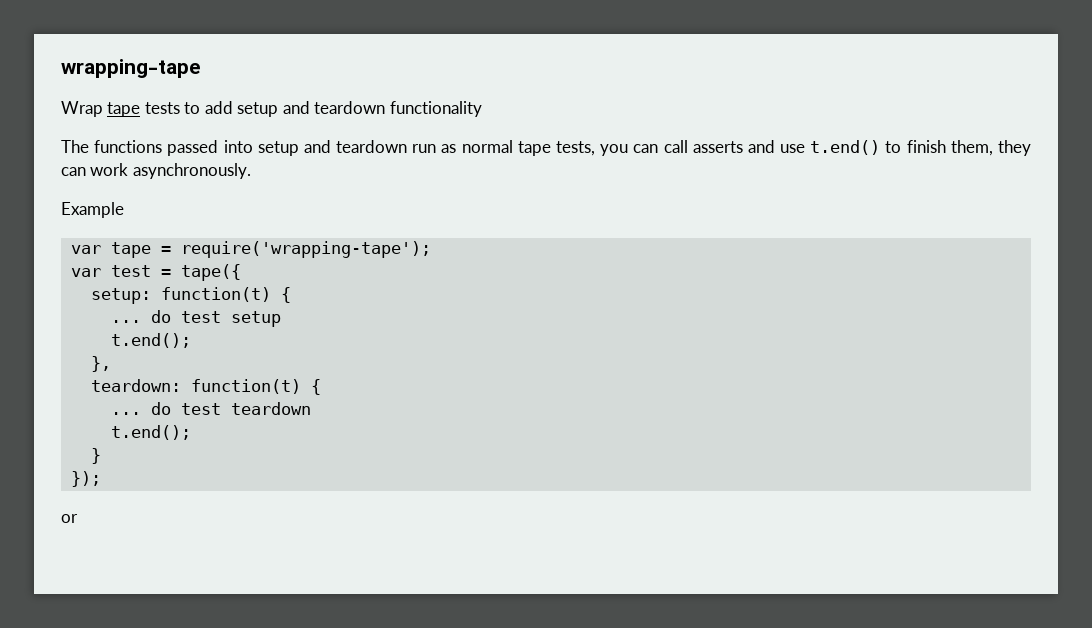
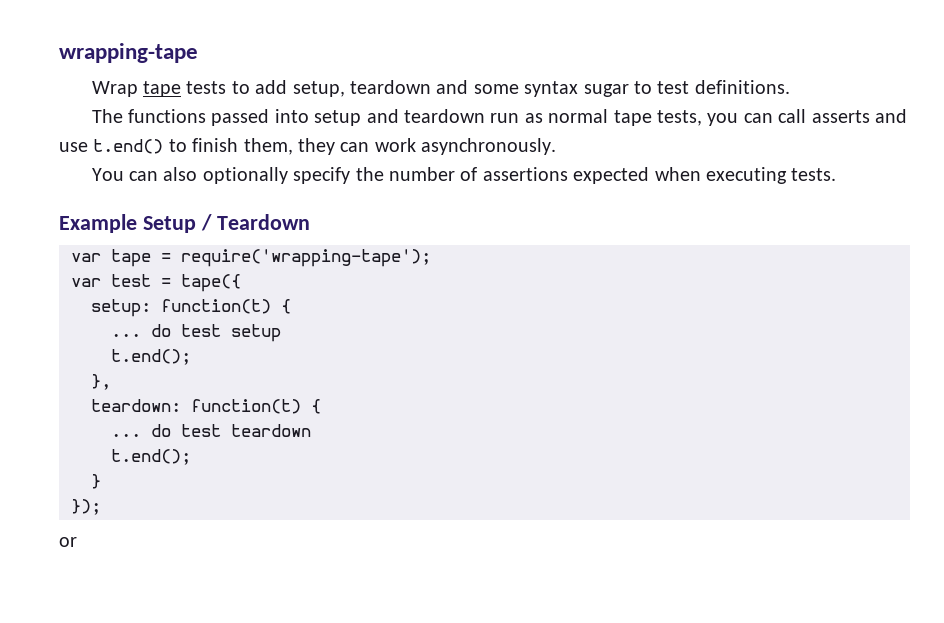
- Wrap tape tests to add setup and teardown functionality
+ Wrap tape tests to add setup, teardown and some syntax sugar to test definitions.
- Example
+ You can also optionally specify the number of assertions expected when executing tests.
+ Example Setup / Teardown

